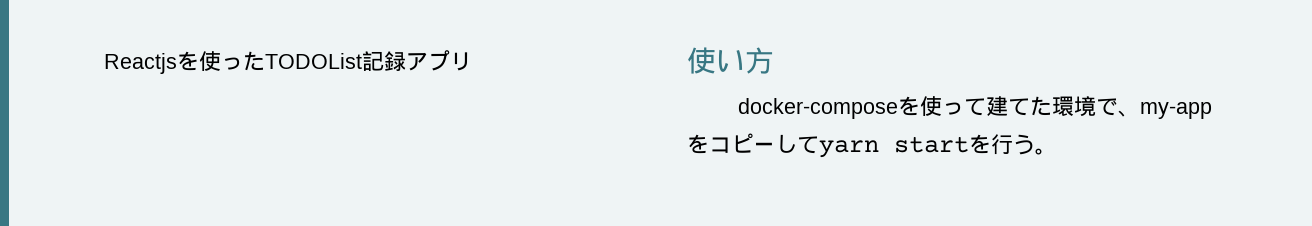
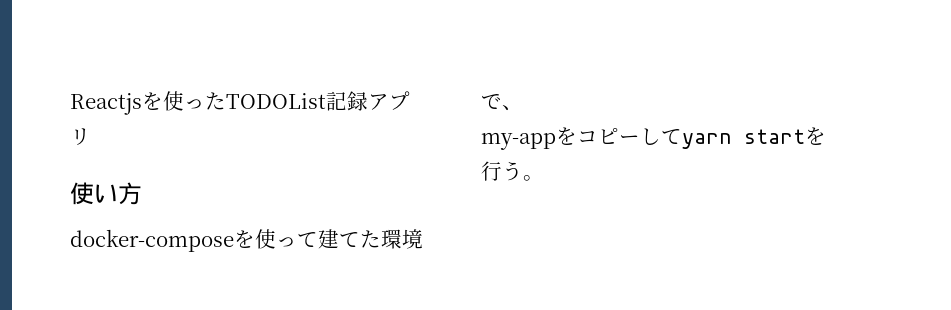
- docker-composeを使って建てた環境で、my-appをコピーしてyarn startを行う。
+ docker-composeを使って建てた環境で、
+ my-appをコピーしてyarn startを行う。

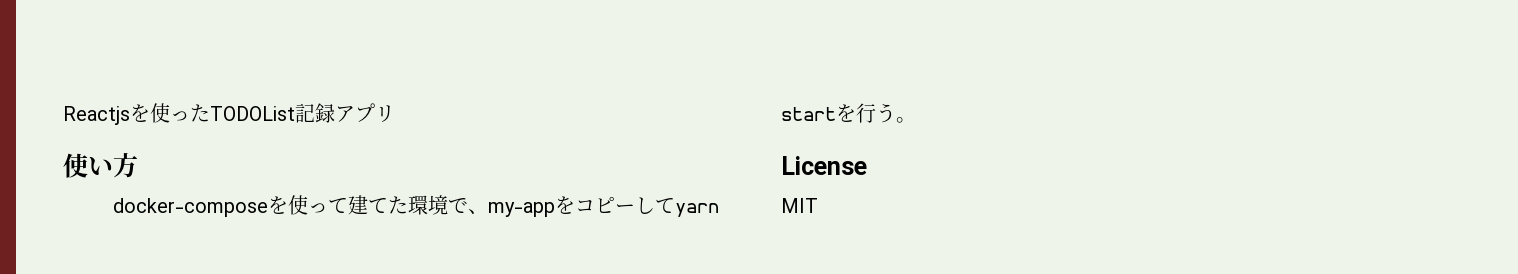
- docker-composeを使って建てた環境で、
- my-appをコピーしてyarn startを行う。
+ docker-composeを使って建てた環境で、my-appをコピーしてyarn startを行う。
+ License
+ MIT

